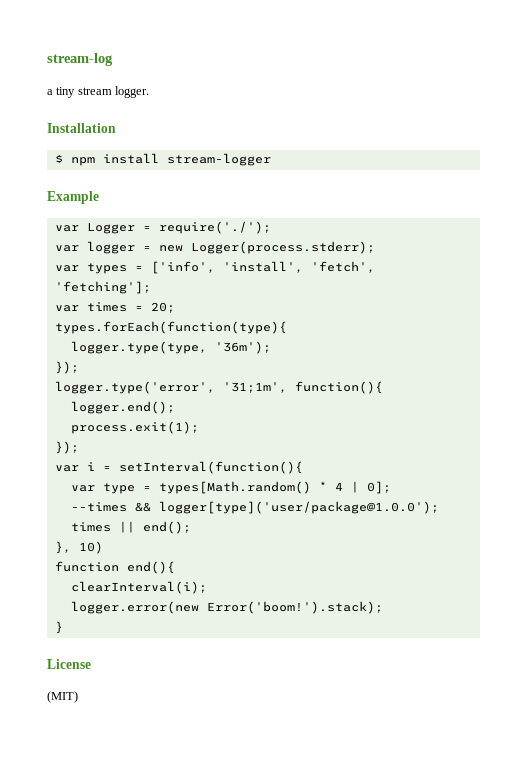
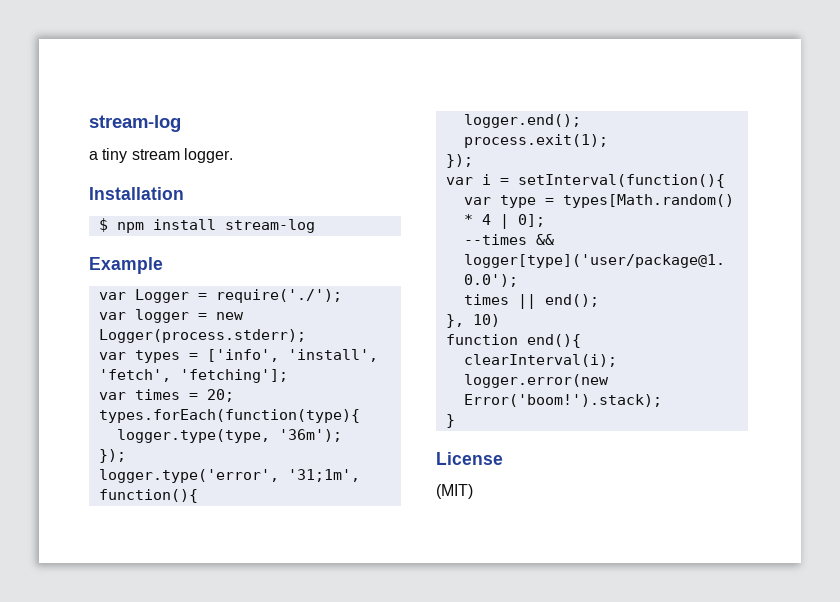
- $ npm install stream-logger
+ $ npm install stream-log

